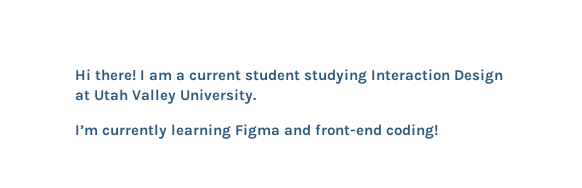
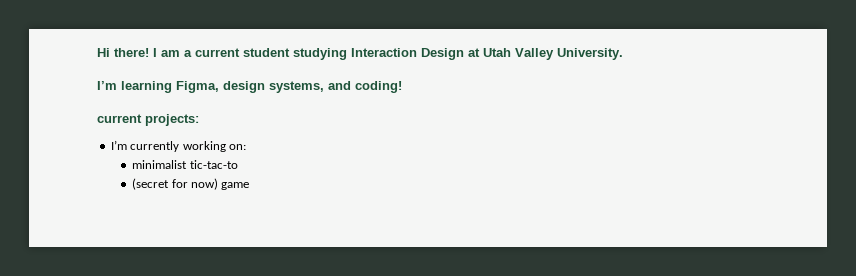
- I’m currently learning Figma and front-end coding!
+ I’m learning Figma, design systems, and coding!
+ current projects:
+ I’m currently working on:
+ minimalist tic-tac-to
+ (secret for now) game

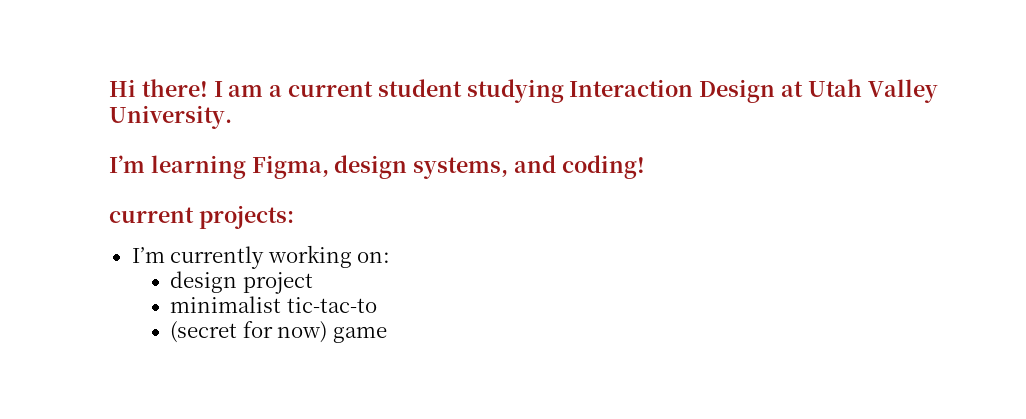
+ design project

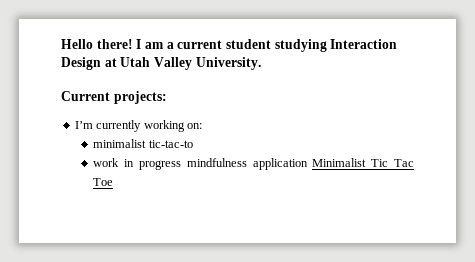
- Hi there!
+ Hello there!
- I’m learning Figma, design systems, and coding!
- current projects:
+ Current projects:
- design project
- (secret for now) game
+ work in progress mindfulness application Minimalist Tic Tac Toe

